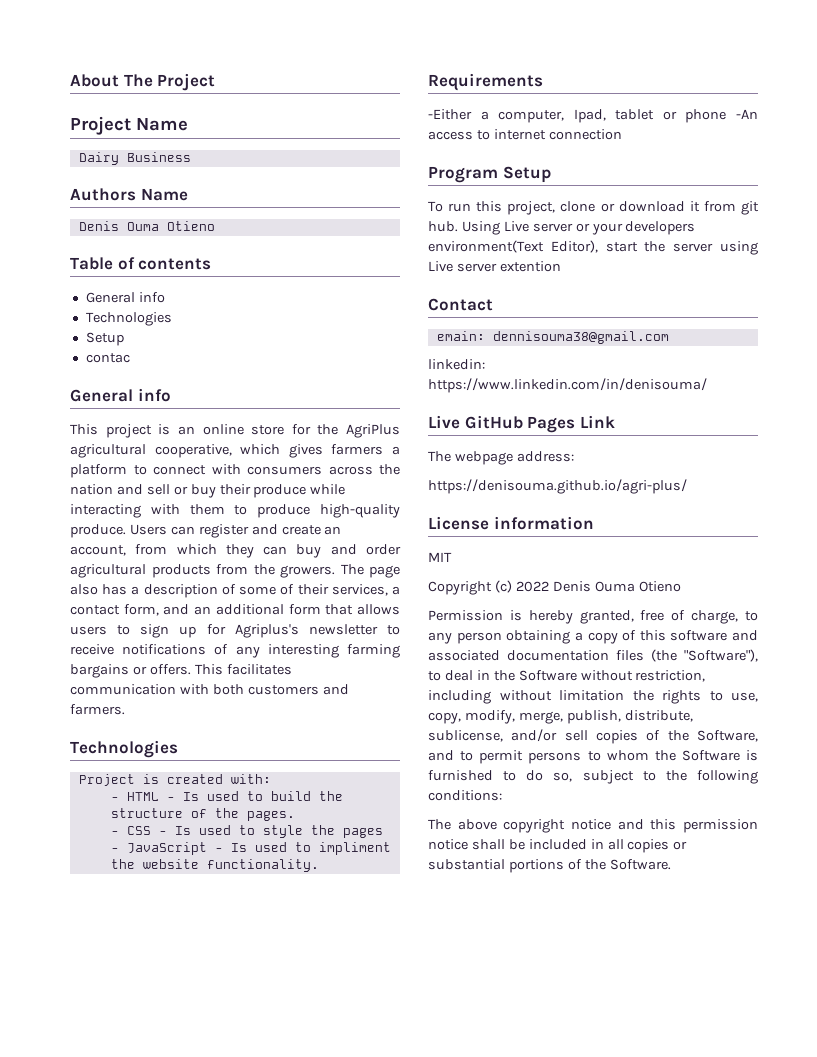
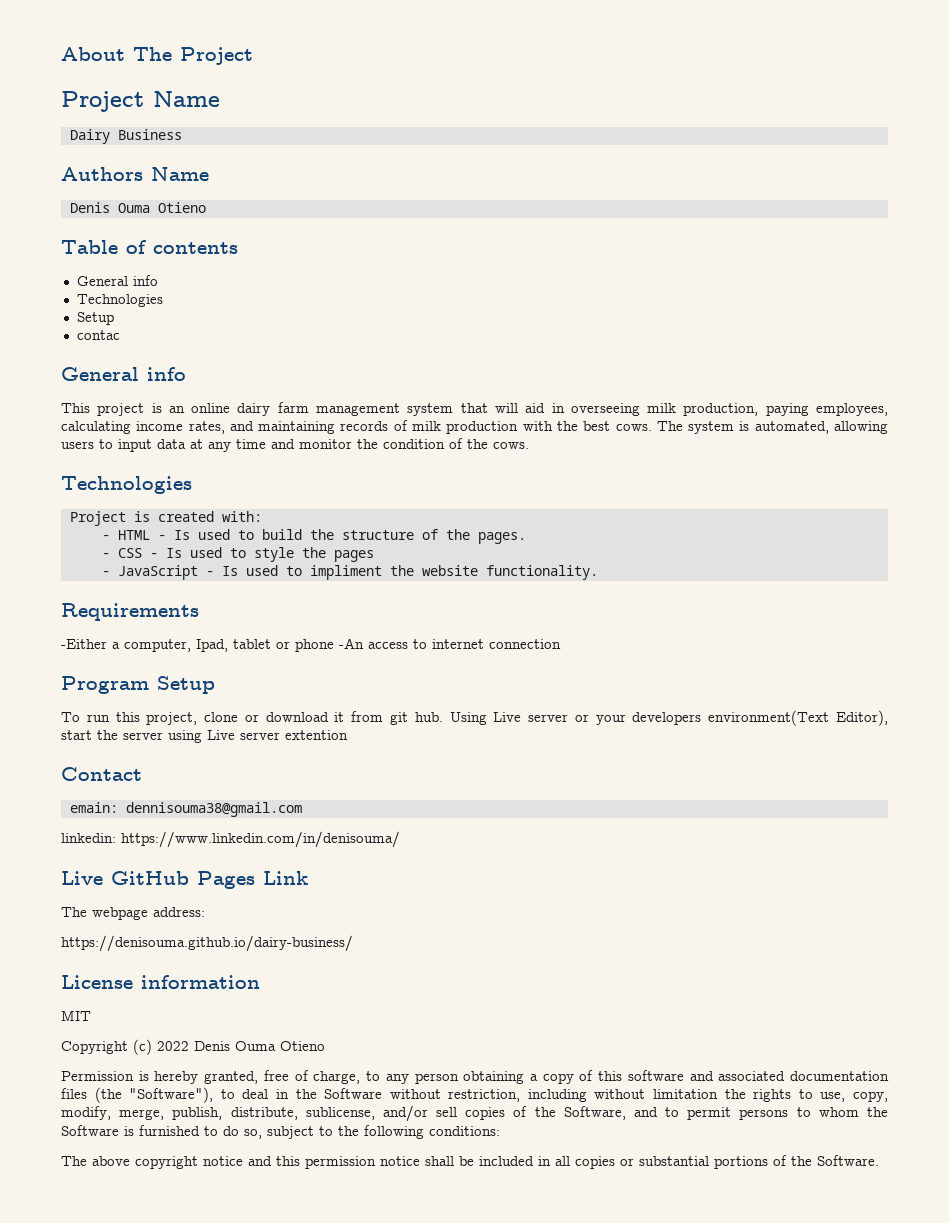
- This project is an online store for the AgriPlus agricultural cooperative, which gives farmers a platform to connect with consumers across the nation and sell or buy their produce while interacting with them to produce high-quality produce. Users can register and create an account, from which they can buy and order agricultural products from the growers. The page also has a description of some of their services, a contact form, and an additional form that allows users to sign up for Agriplus's newsletter to receive notifications of any interesting farming bargains or offers. This facilitates communication with both customers and farmers.
+ This project is an online dairy farm management system that will aid in overseeing milk production, paying employees, calculating income rates, and maintaining records of milk production with the best cows. The system is automated, allowing users to input data at any time and monitor the condition of the cows.
- https://denisouma.github.io/agri-plus/
+ https://denisouma.github.io/dairy-business/

